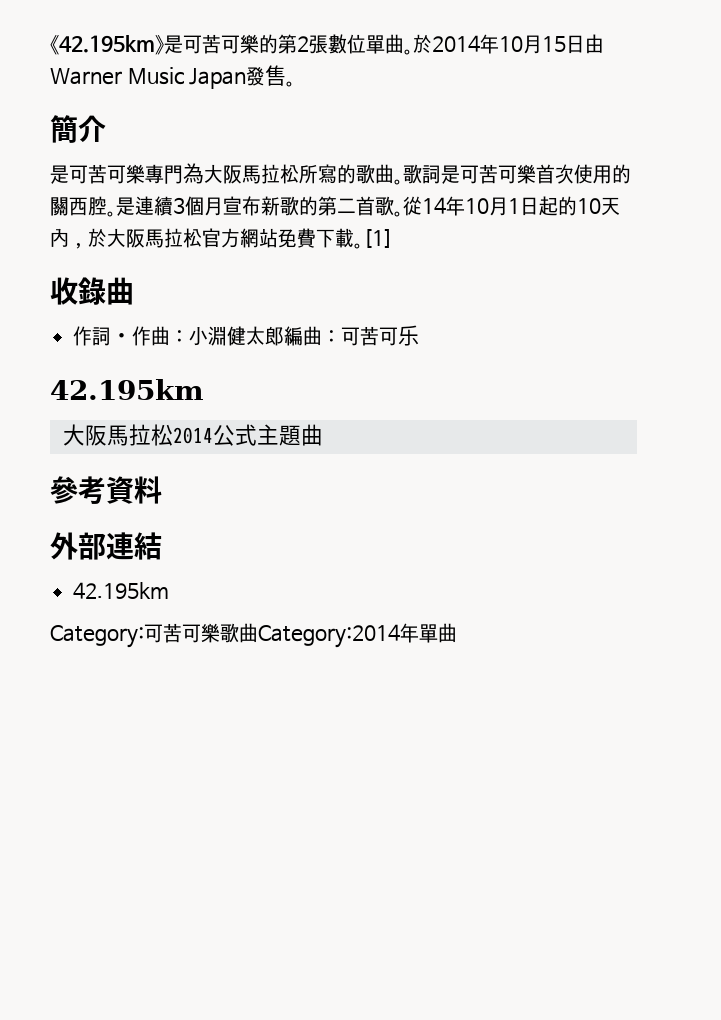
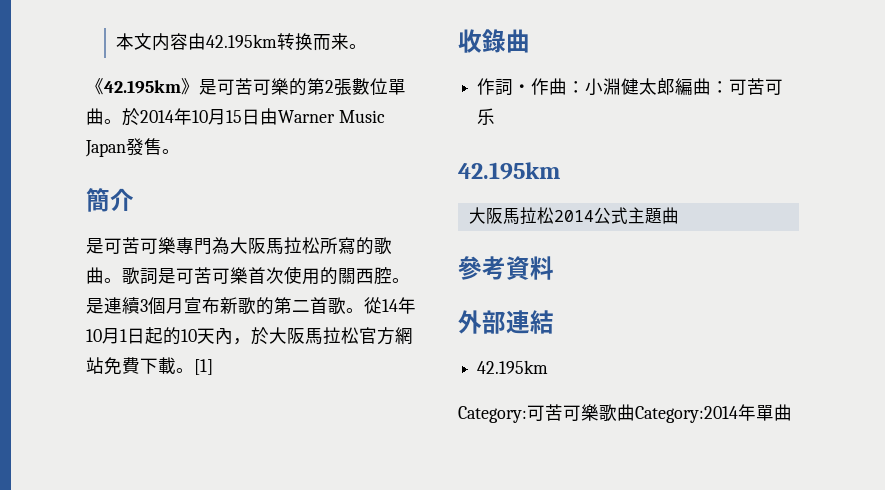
+ 本文内容由42.195km转换而来。

